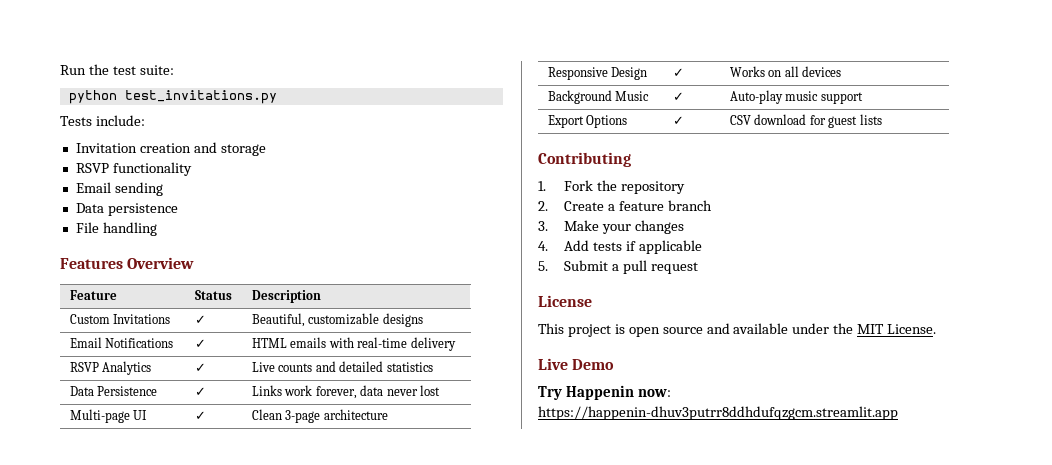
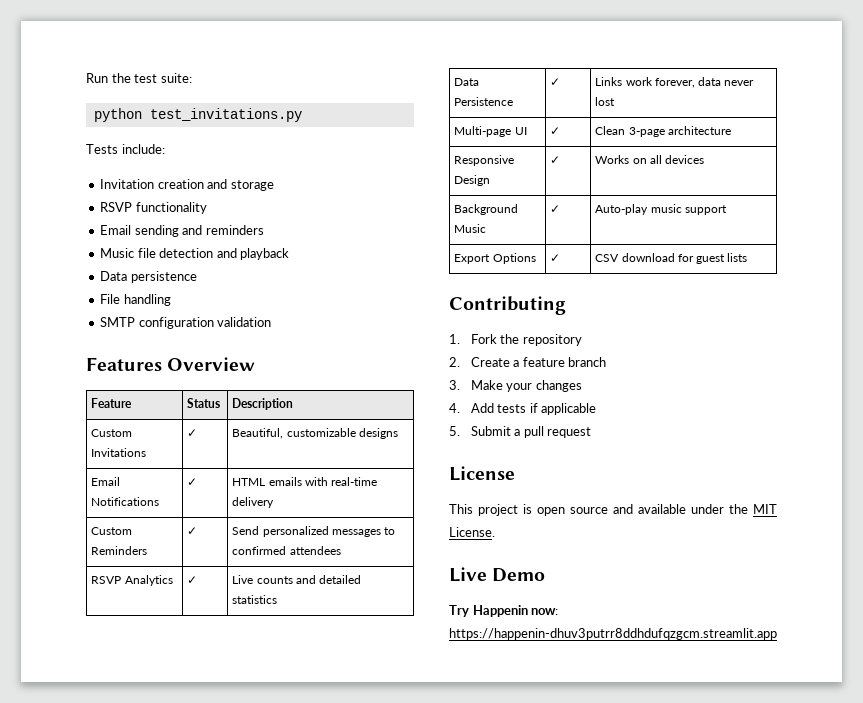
- Email sending
+ Email sending and reminders
+ Music file detection and playback
+ SMTP configuration validation
+ Custom Reminders | ✓ | Send personalized messages to confirmed attendees

